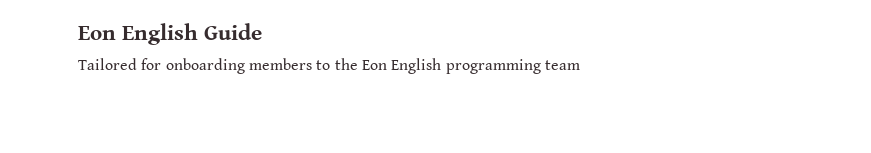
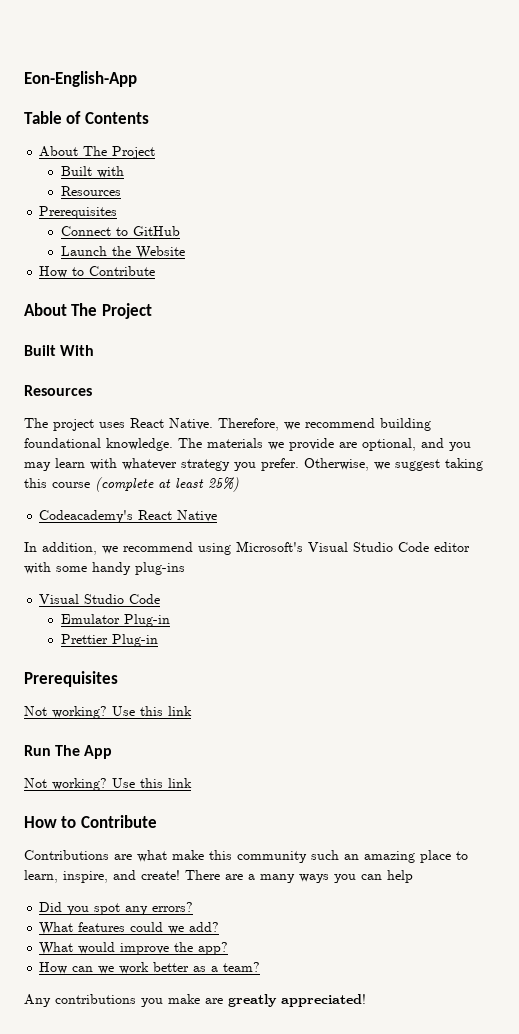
- Eon English Guide
- Tailored for onboarding members to the Eon English programming team
+ Eon-English-App
+ Table of Contents
+ About The Project
+ Built with
+ Resources
+ Prerequisites
+ Connect to GitHub
+ Launch the Website
+ How to Contribute
+ About The Project
+ Built With
+ Resources
+ The project uses React Native. Therefore, we recommend building foundational knowledge. The materials we provide are optional, and you may learn with whatever strategy you prefer. Otherwise, we suggest taking this course (complete at least 25%)
+ Codeacademy's React Native
+ In addition, we recommend using Microsoft's Visual Studio Code editor with some handy plug-ins
+ Visual Studio Code
+ Emulator Plug-in
+ Prettier Plug-in
+ Prerequisites
+ Not working? Use this link
+ Run The App
+ Not working? Use this link
+ How to Contribute
+ Contributions are what make this community such an amazing place to learn, inspire, and create! There are a many ways you can help
+ Did you spot any errors?
+ What features could we add?
+ What would improve the app?
+ How can we work better as a team?
+ Any contributions you make are greatly appreciated!

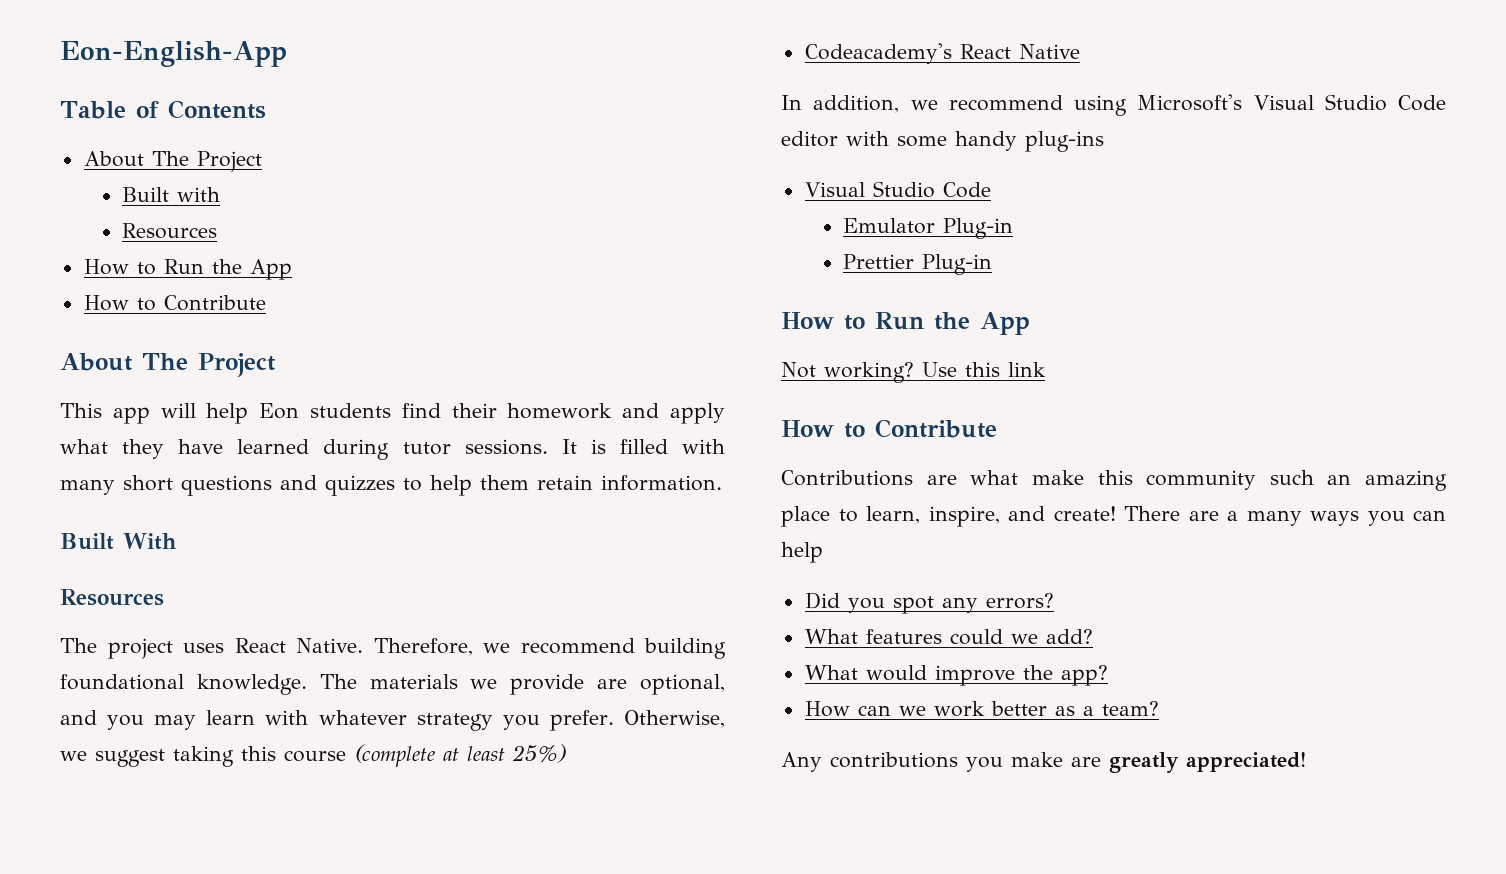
  Built with
  Resources
- Prerequisites
- Connect to GitHub
- Launch the Website
+ How to Run the App
+ This app will help Eon students find their homework and apply what they have learned during tutor sessions. It is filled with many short questions and quizzes to help them retain information.
  Prettier Plug-in
- Prerequisites
- Not working? Use this link
- Run The App
+ How to Run the App

